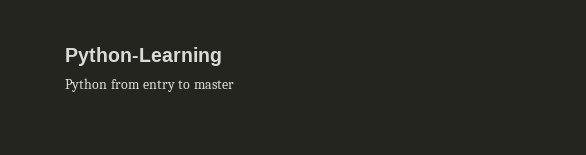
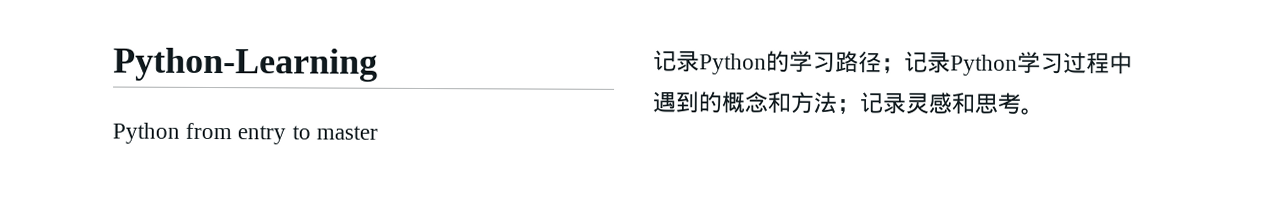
+ 记录Python的学习路径；记录Python学习过程中遇到的概念和方法；记录灵感和思考。

